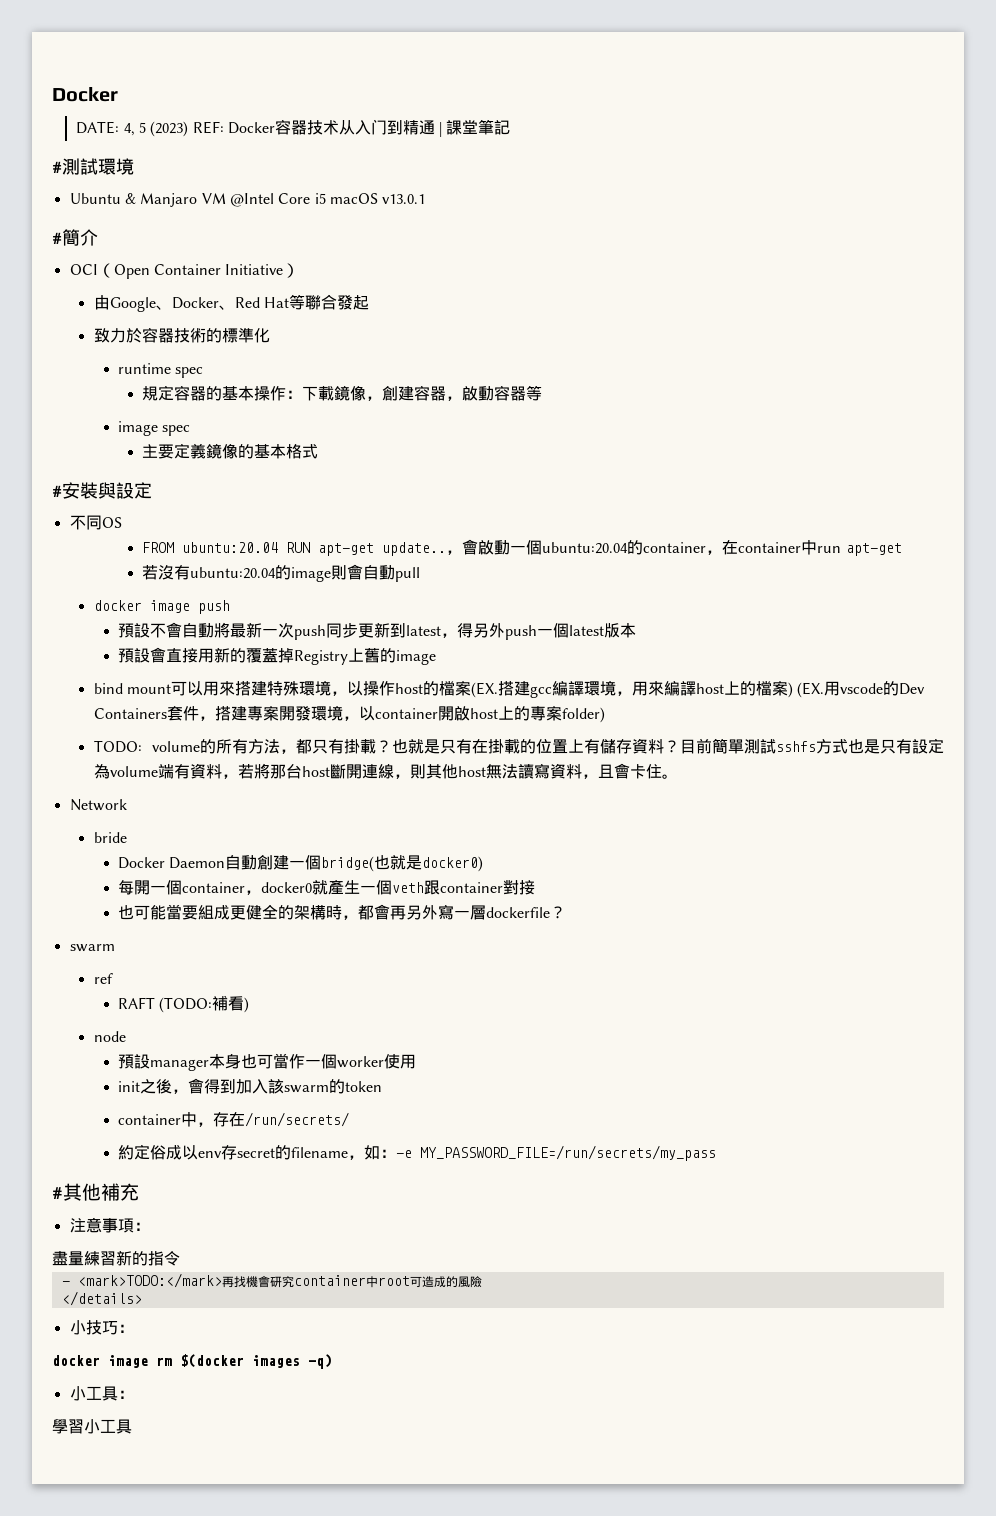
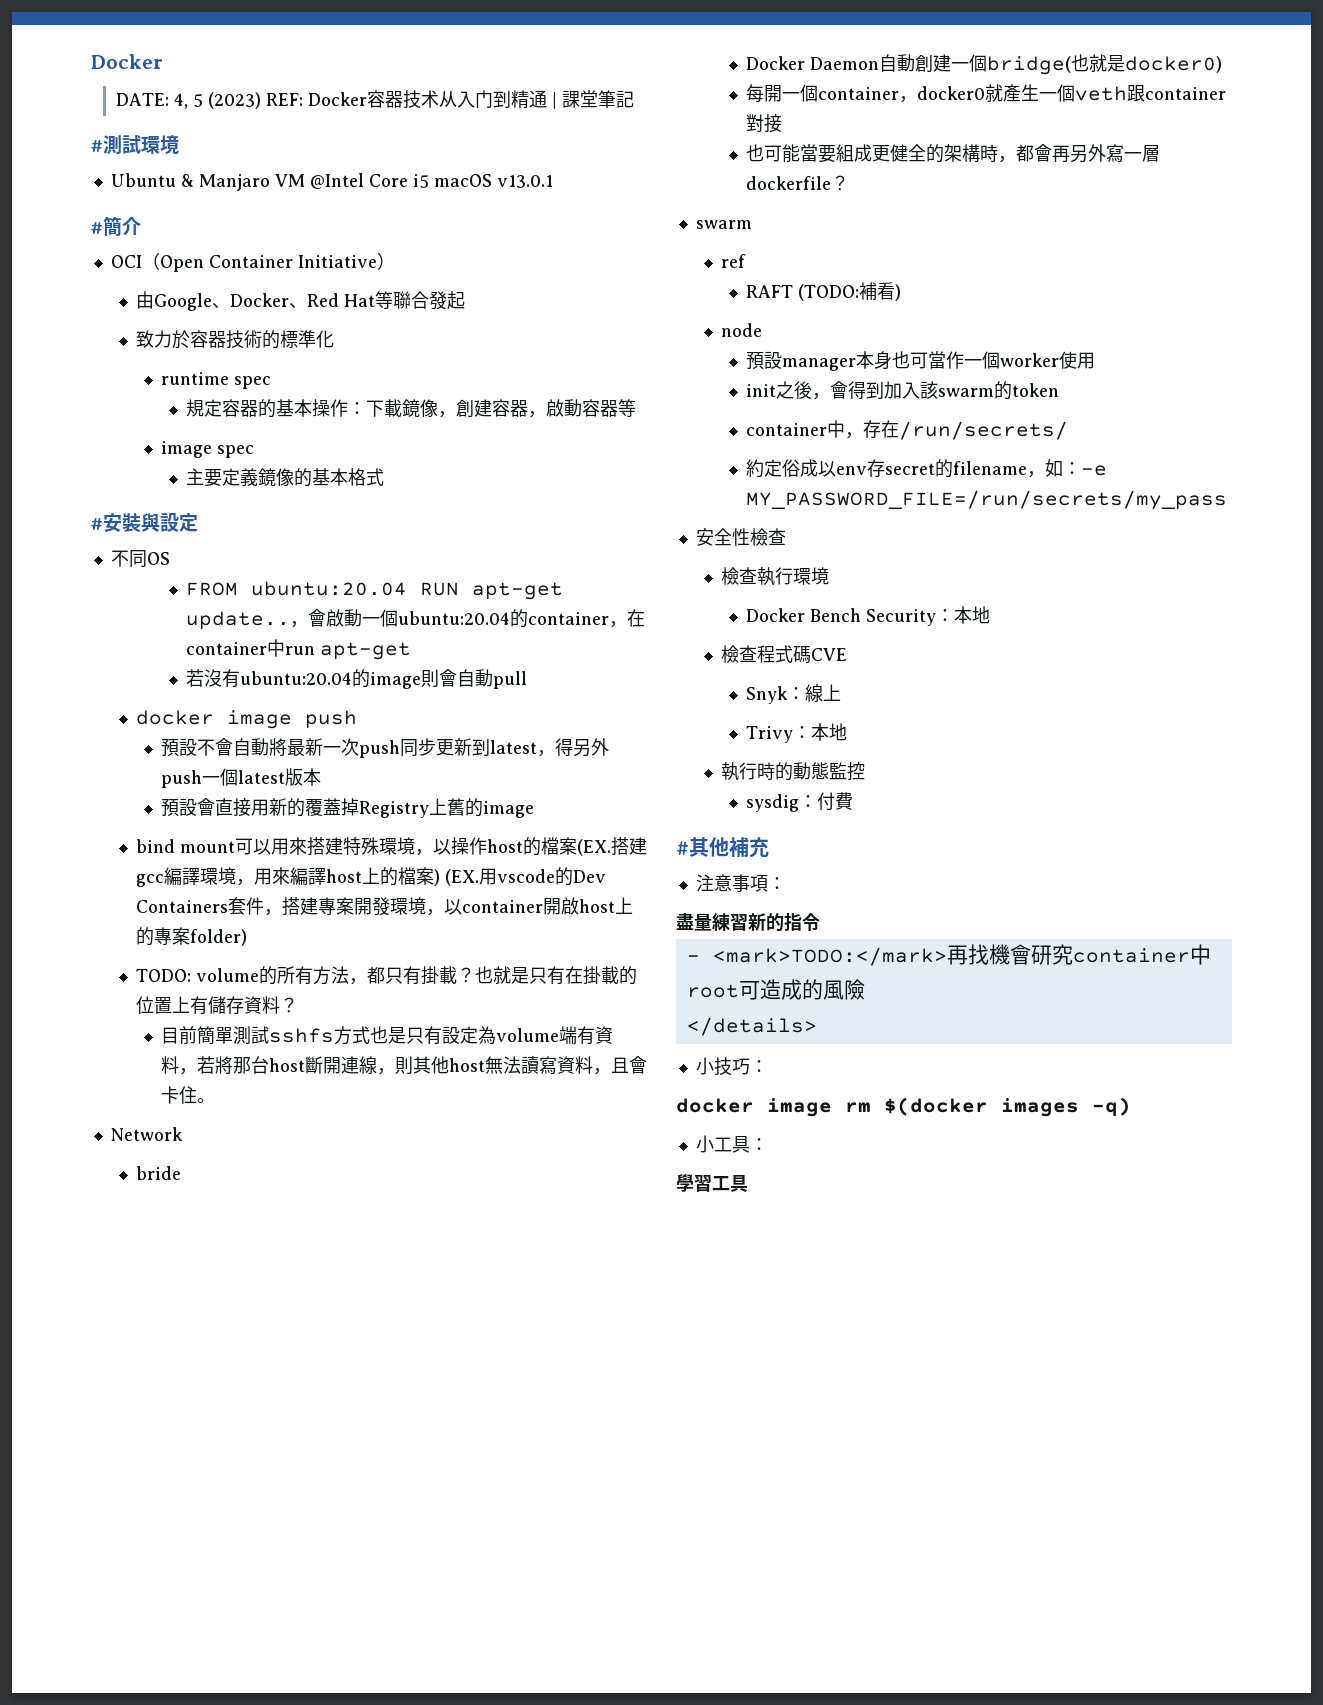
- 也就是只有在掛載的位置上有儲存資料？目前簡單測試sshfs方式也是只有設定為volume端有資料，若將那台host斷開連線，則其他host無法讀寫資料，且會卡住。
+ 也就是只有在掛載的位置上有儲存資料？
+ 目前簡單測試sshfs方式也是只有設定為volume端有資料，若將那台host斷開連線，則其他host無法讀寫資料，且會卡住。
+ 安全性檢查
+ 檢查執行環境
+ Docker Bench Security：本地
+ 檢查程式碼CVE
+ Snyk：線上
+ Trivy：本地
+ 執行時的動態監控
+ sysdig：付費
- 學習小工具
+ 學習工具

